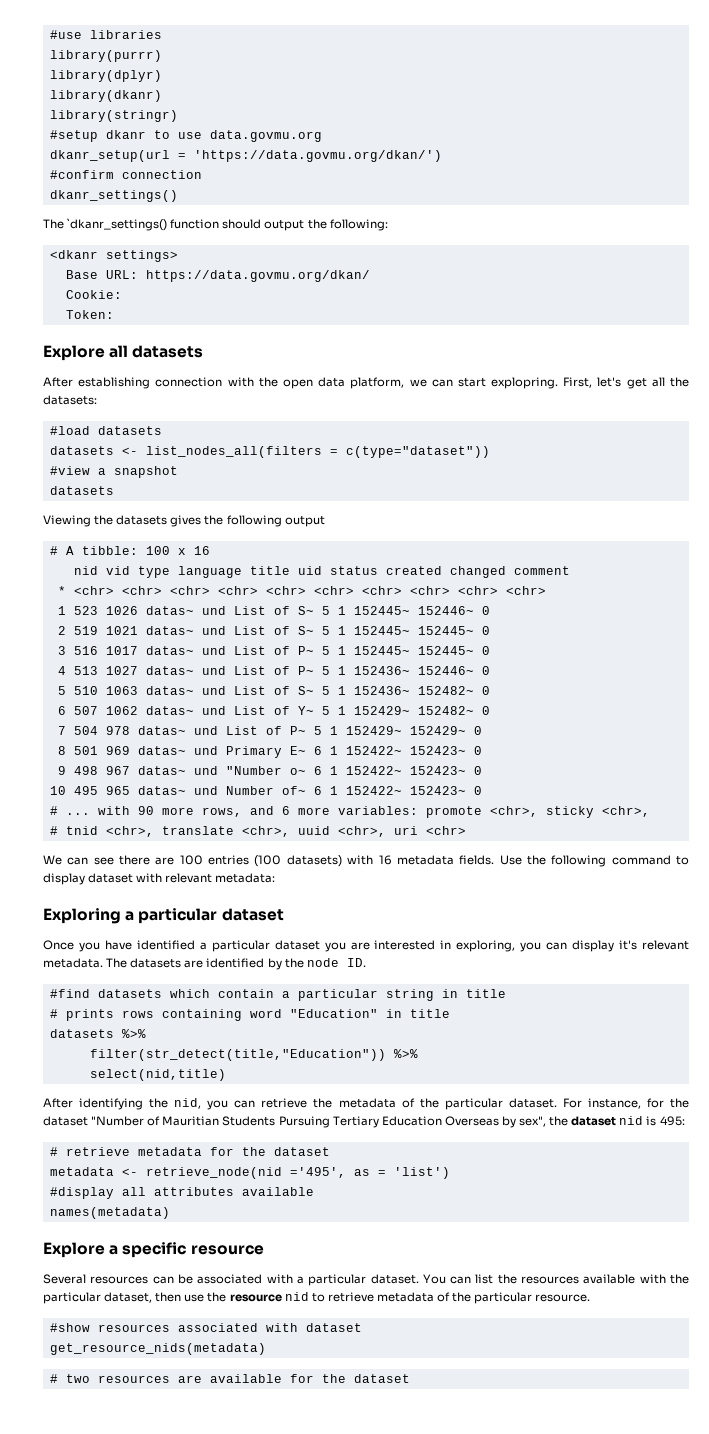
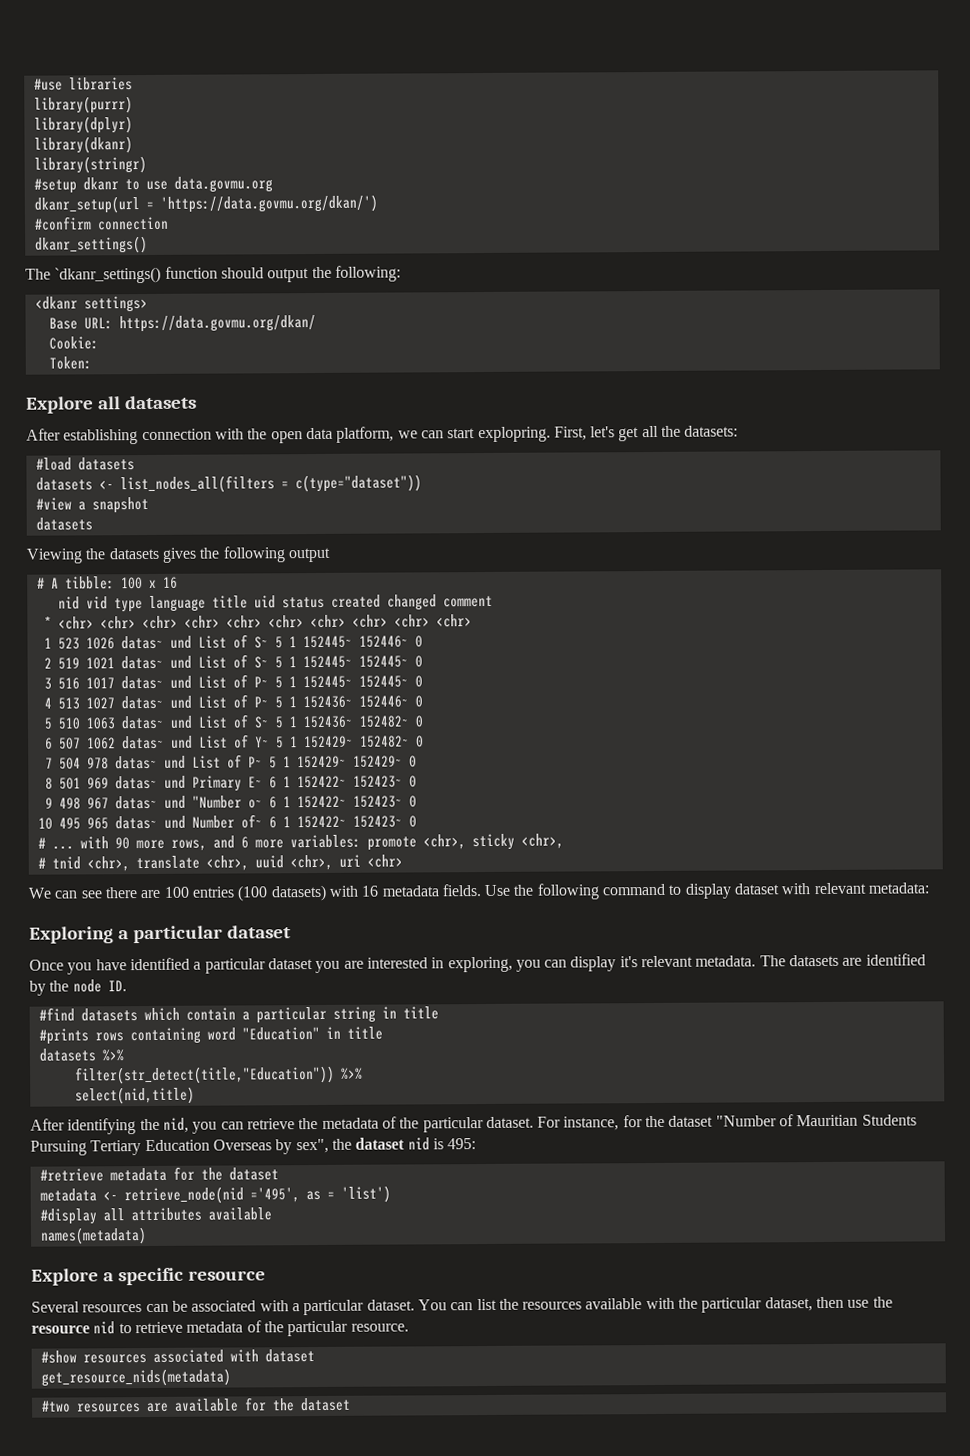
- # prints rows containing word "Education" in title
+ #prints rows containing word "Education" in title
- # retrieve metadata for the dataset
+ #retrieve metadata for the dataset
- # two resources are available for the dataset
+ #two resources are available for the dataset

